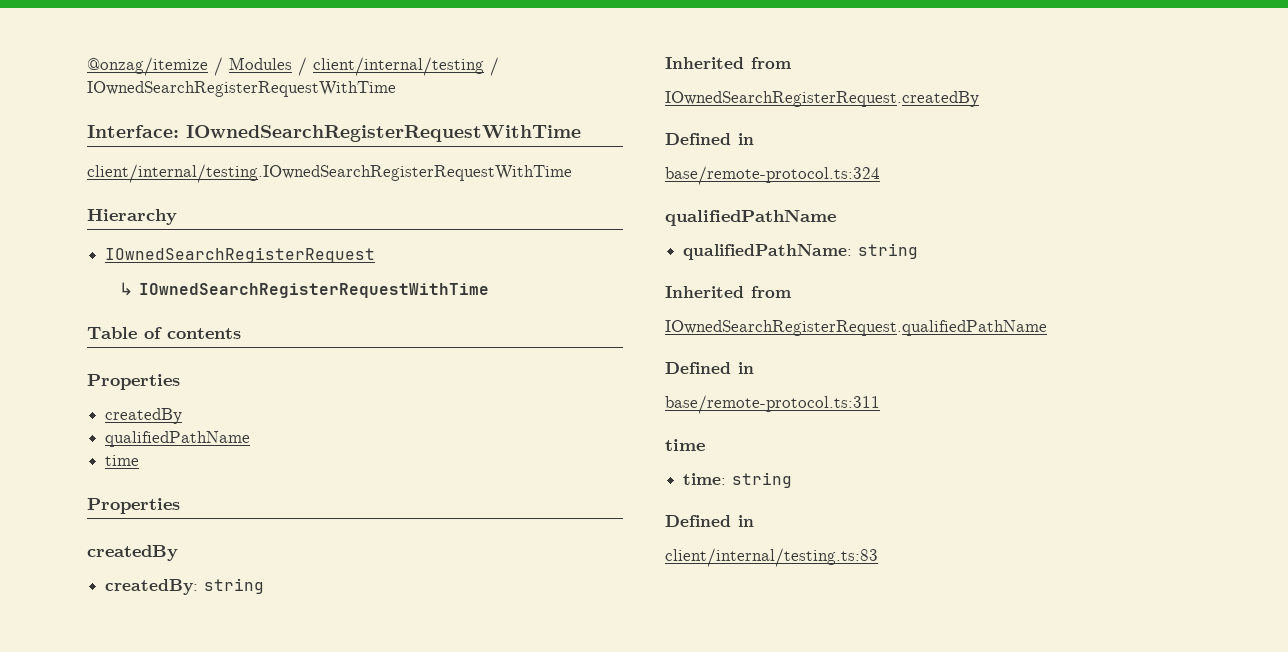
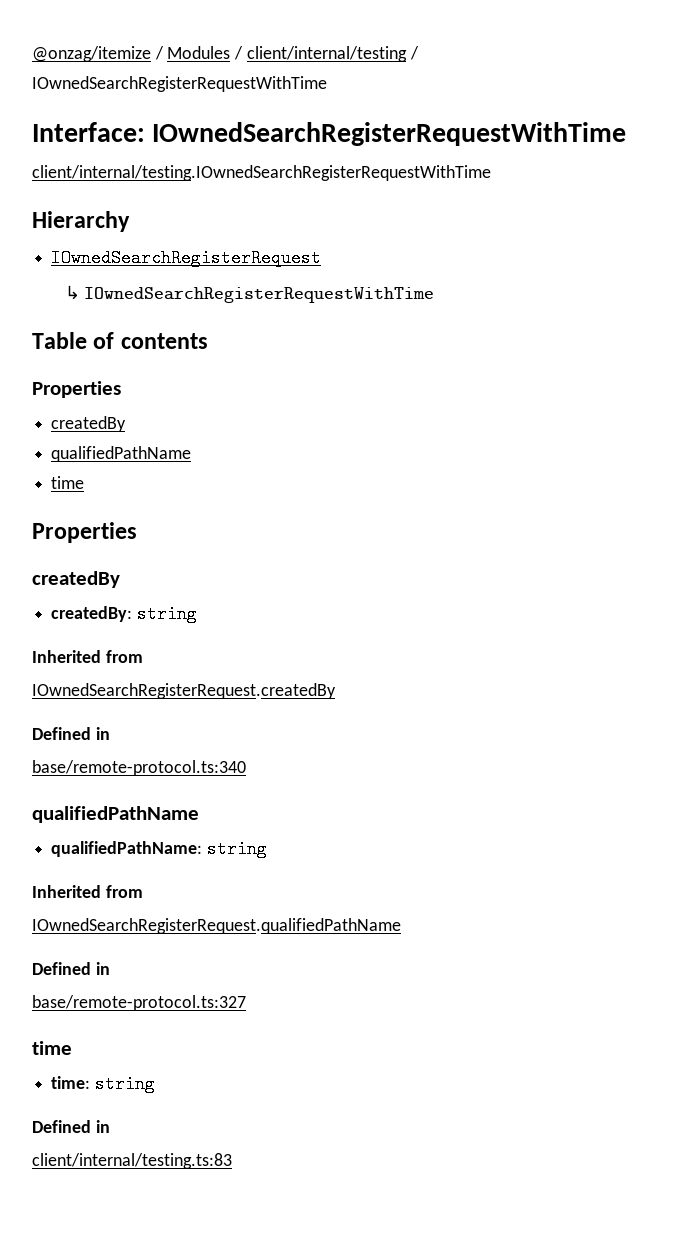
- base/remote-protocol.ts:324
+ base/remote-protocol.ts:340
- base/remote-protocol.ts:311
+ base/remote-protocol.ts:327

